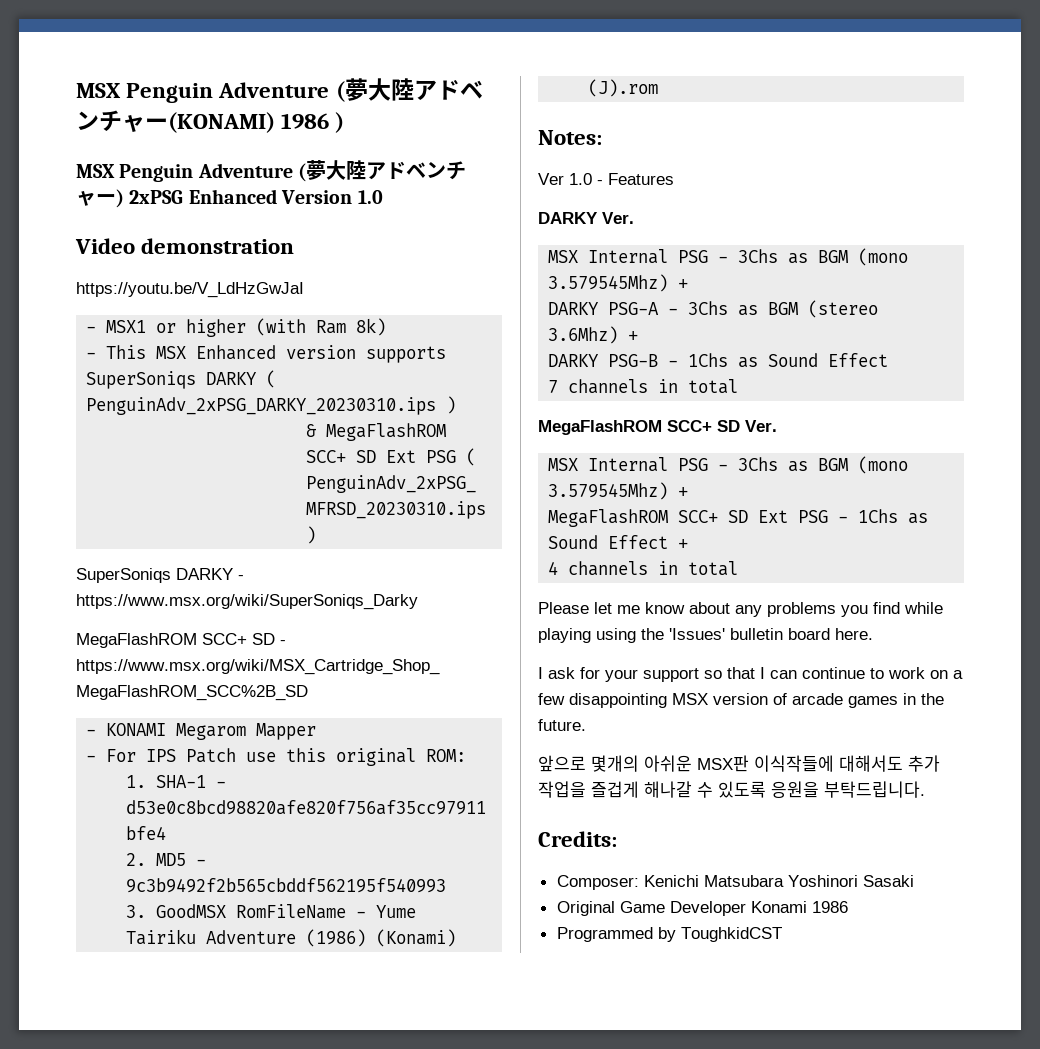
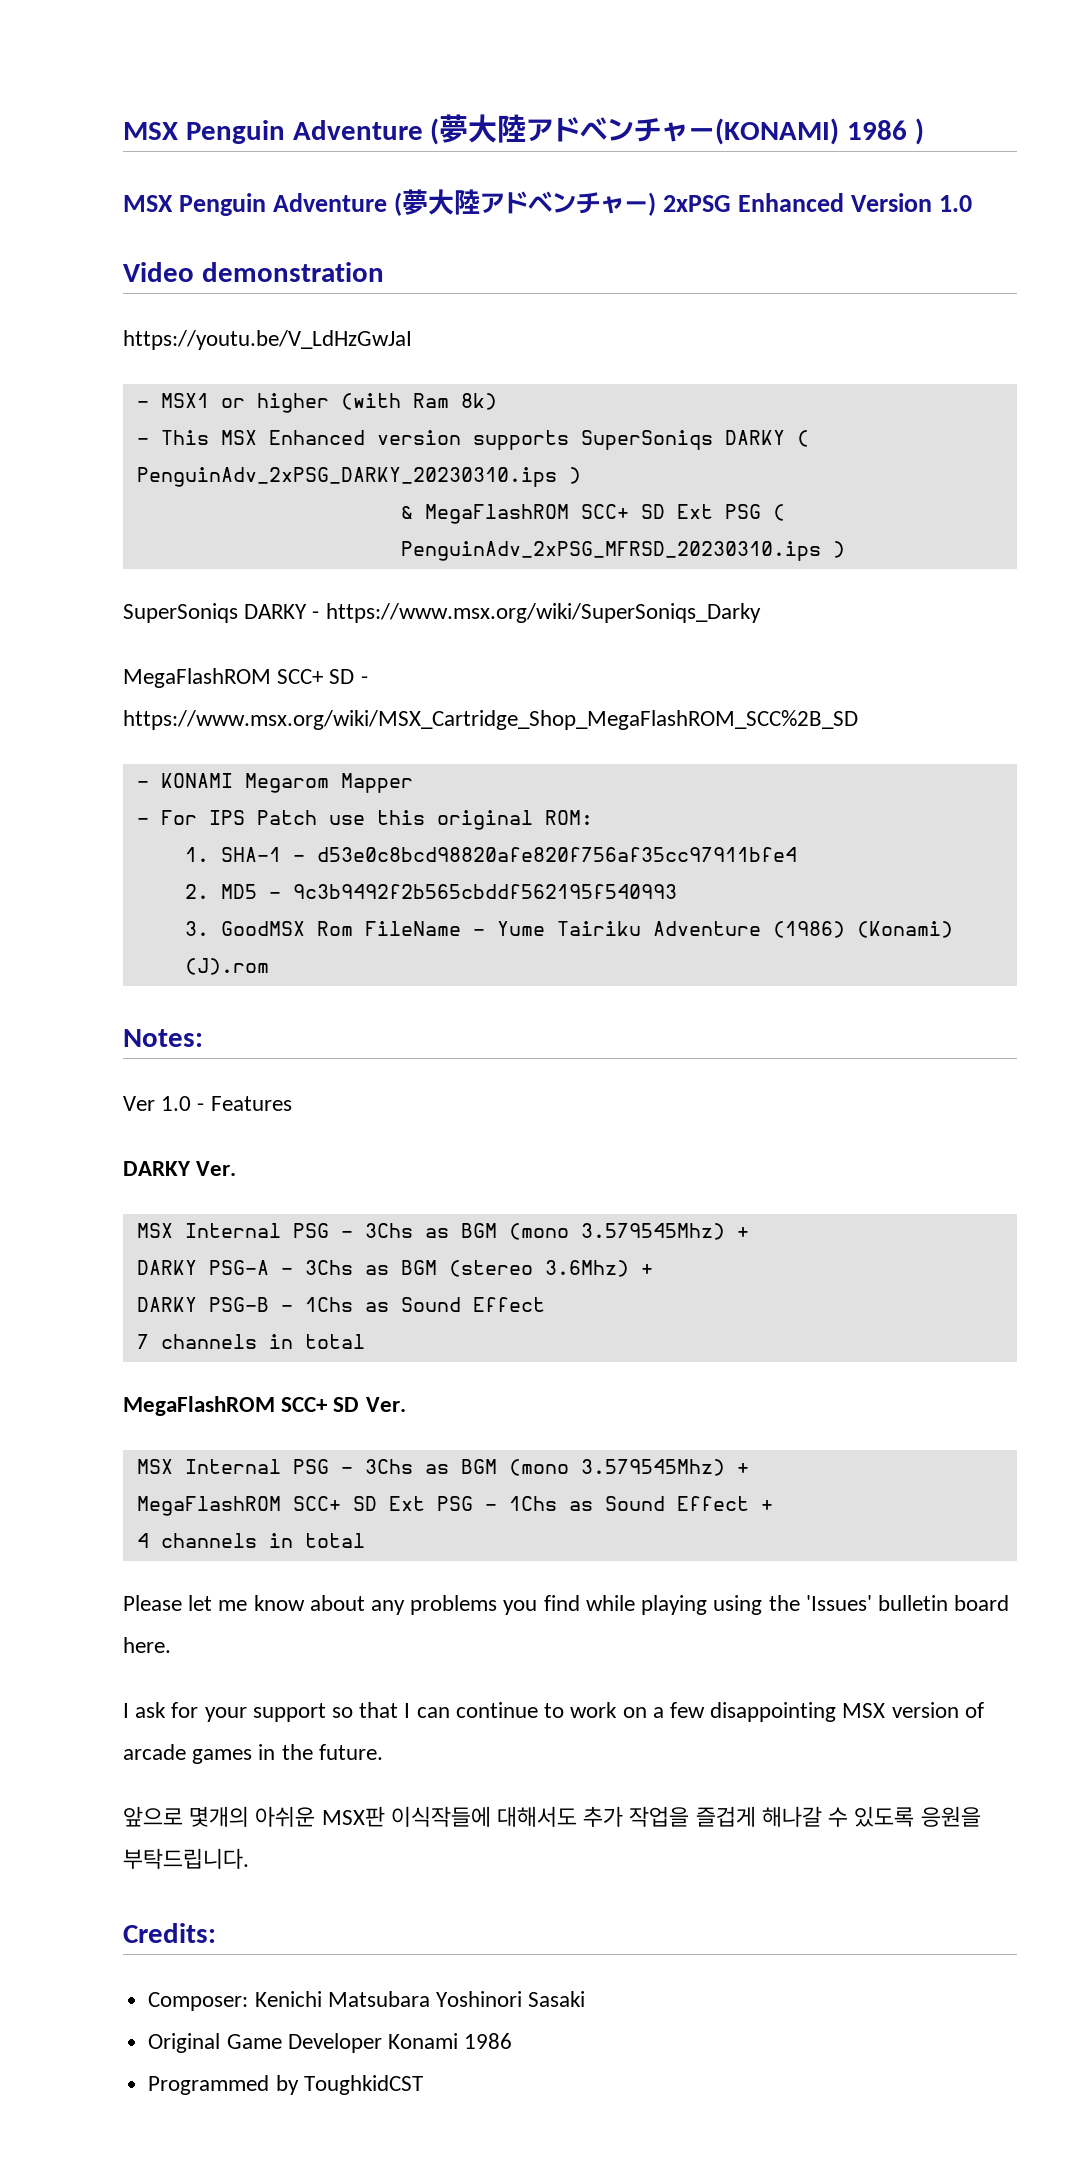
- 3. GoodMSX RomFileName - Yume Tairiku Adventure (1986) (Konami) (J).rom
+ 3. GoodMSX Rom FileName - Yume Tairiku Adventure (1986) (Konami) (J).rom

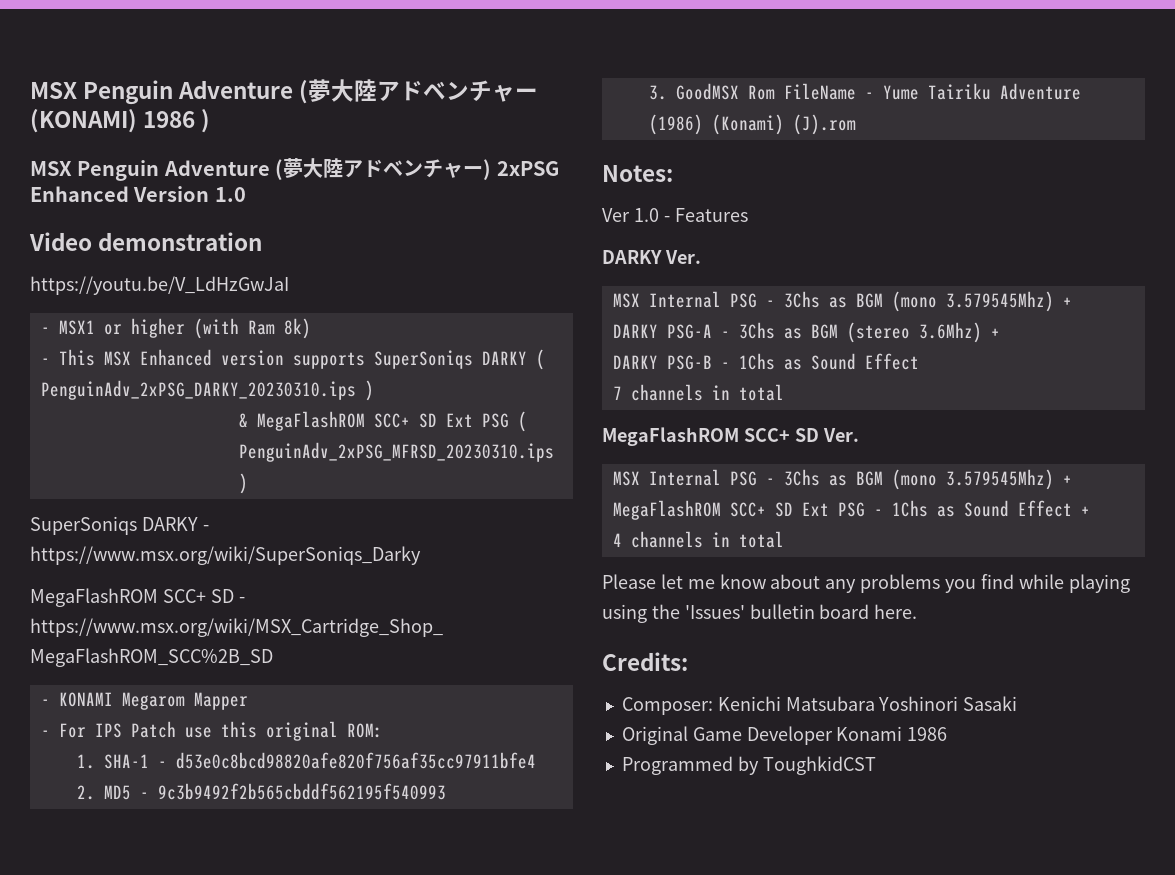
- I ask for your support so that I can continue to work on a few disappointing MSX version of arcade games in the future.
- 앞으로 몇개의 아쉬운 MSX판 이식작들에 대해서도 추가 작업을 즐겁게 해나갈 수 있도록 응원을 부탁드립니다.

